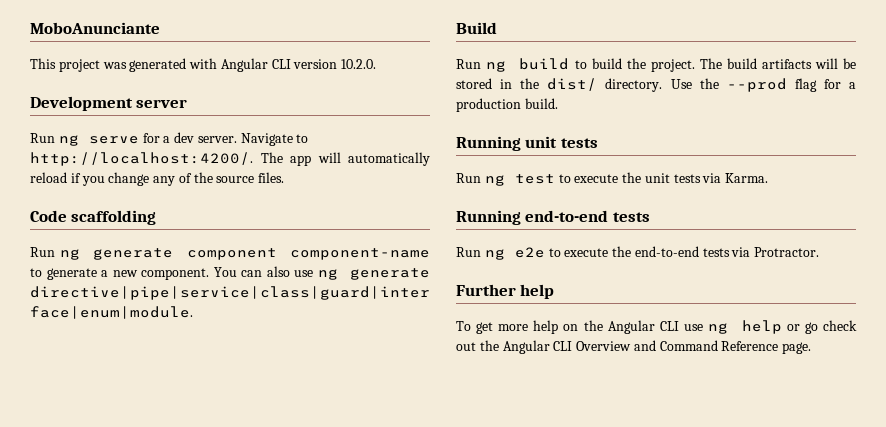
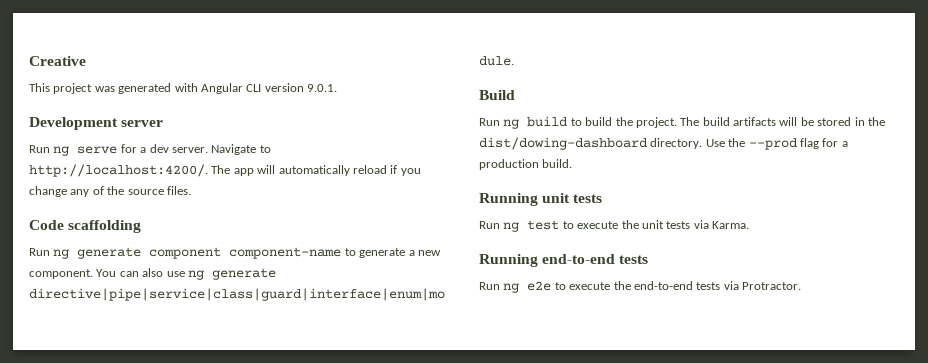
- MoboAnunciante
+ Creative
- This project was generated with Angular CLI version 10.2.0.
+ This project was generated with Angular CLI version 9.0.1.
- The build artifacts will be stored in the dist/ directory.
+ The build artifacts will be stored in the dist/dowing-dashboard directory.
- Further help
- To get more help on the Angular CLI use ng help or go check out the Angular CLI Overview and Command Reference page.

